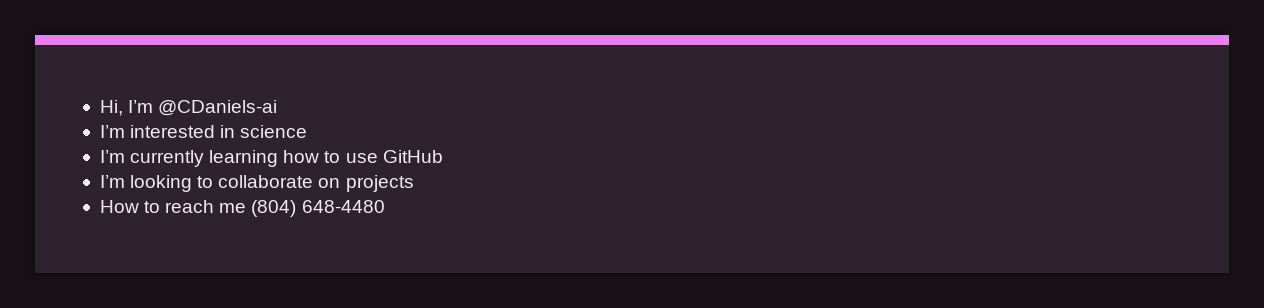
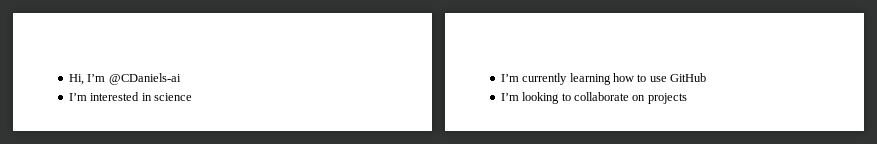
- How to reach me (804) 648-4480

